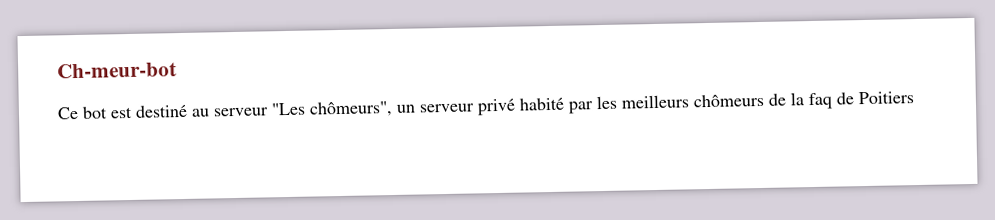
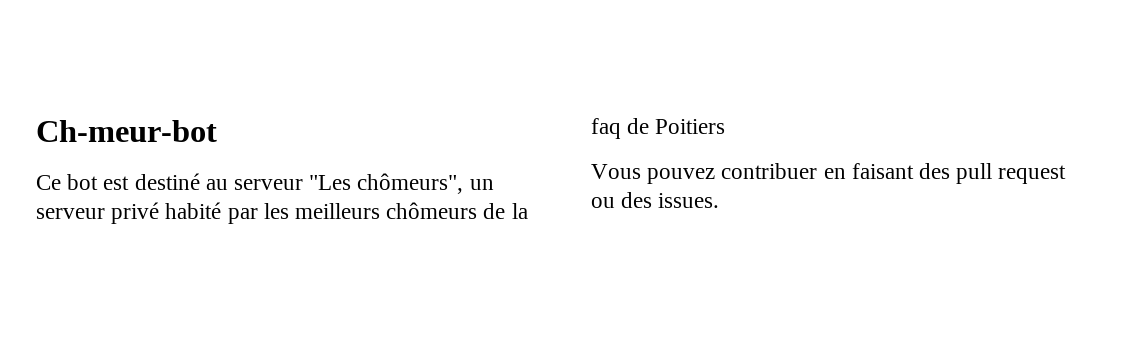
+ Vous pouvez contribuer en faisant des pull request ou des issues.

